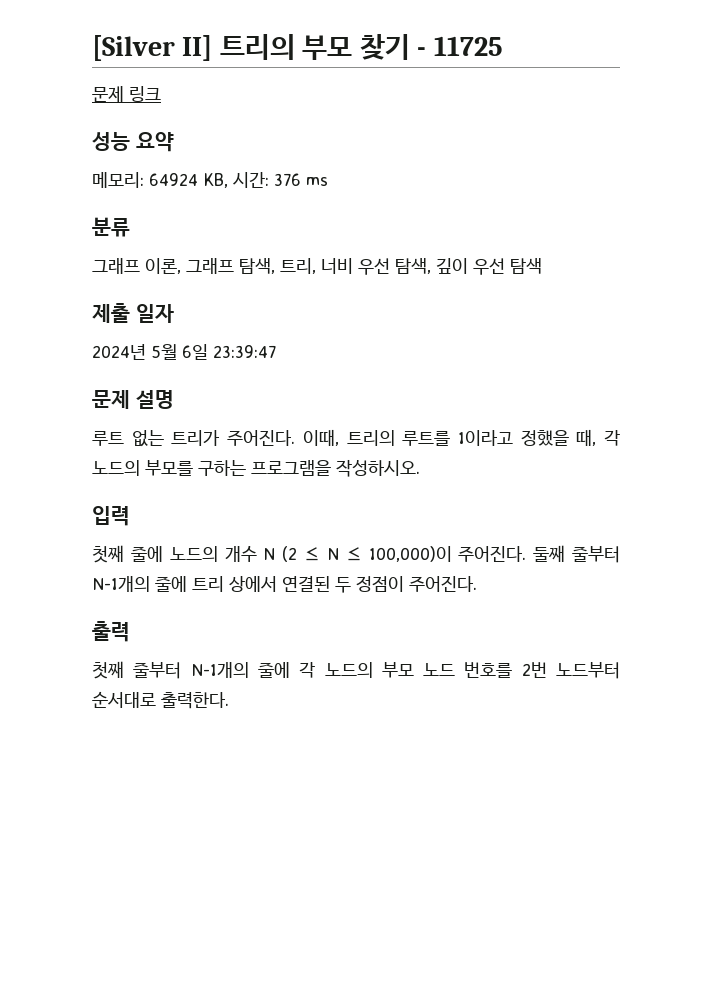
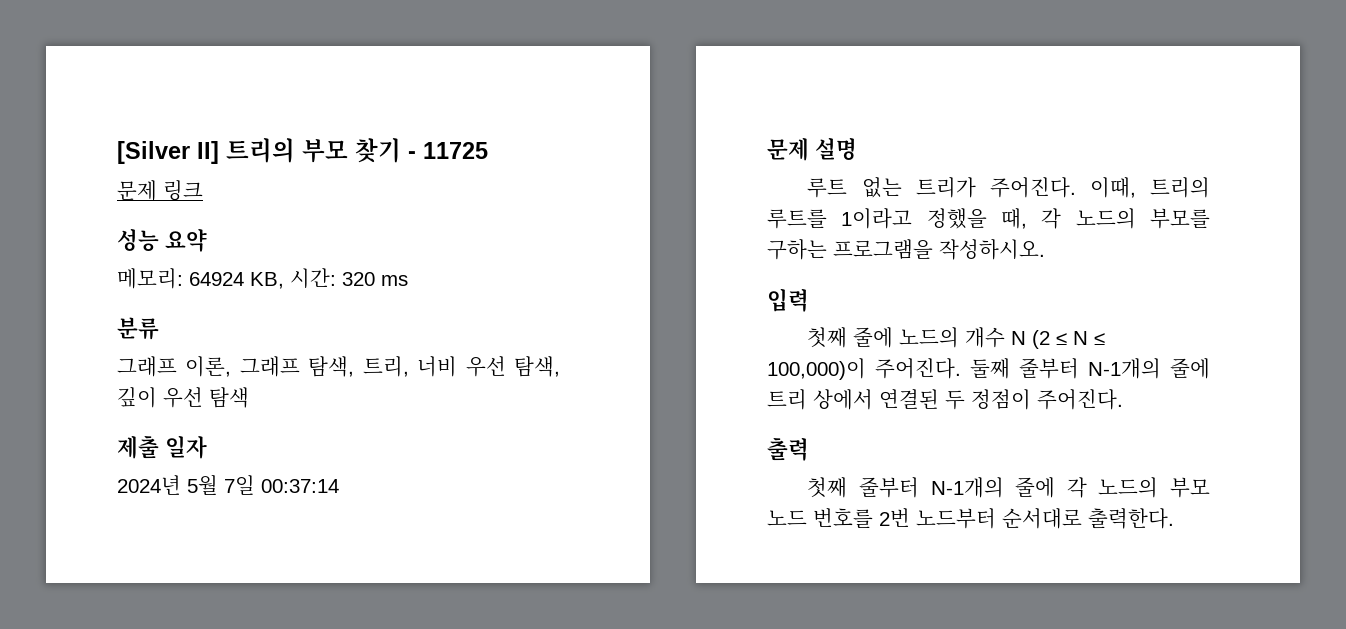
- 메모리: 64924 KB, 시간: 376 ms
+ 메모리: 64924 KB, 시간: 320 ms
- 2024년 5월 6일 23:39:47
+ 2024년 5월 7일 00:37:14

